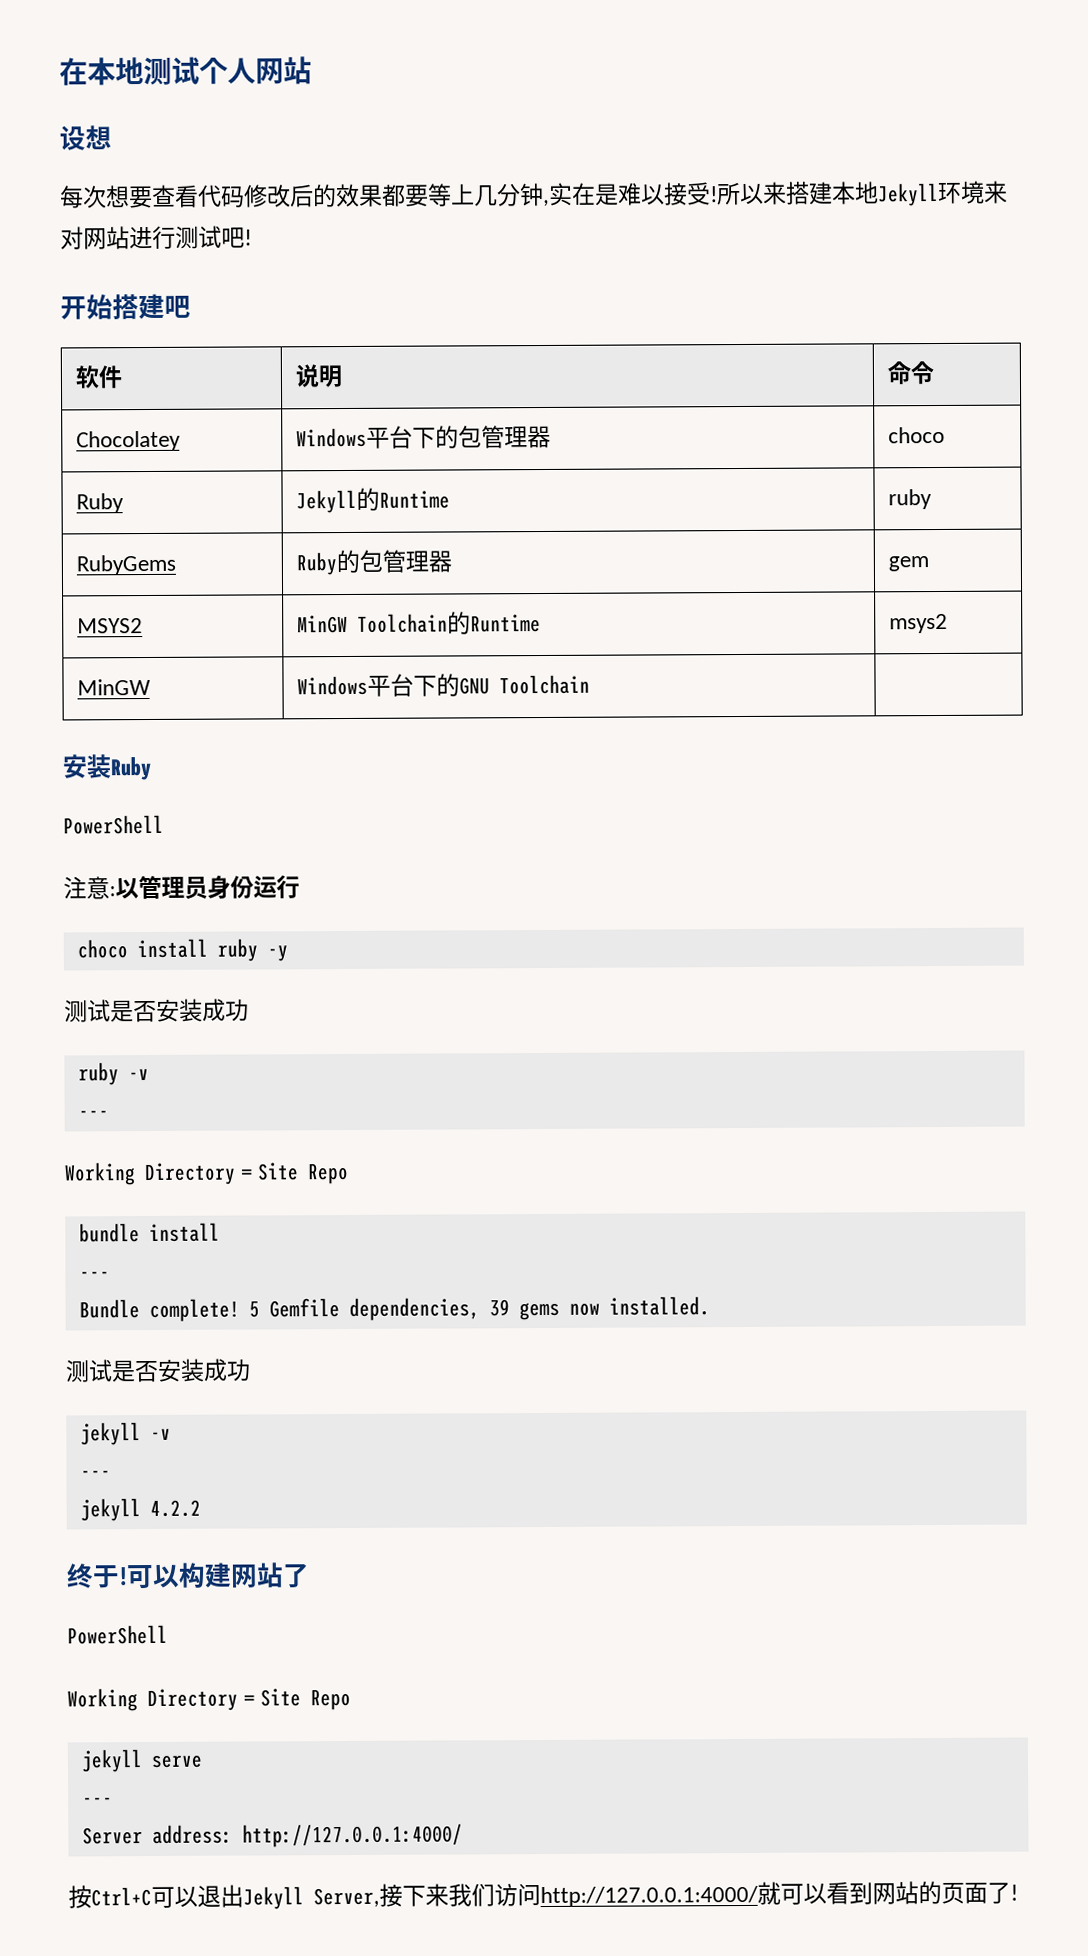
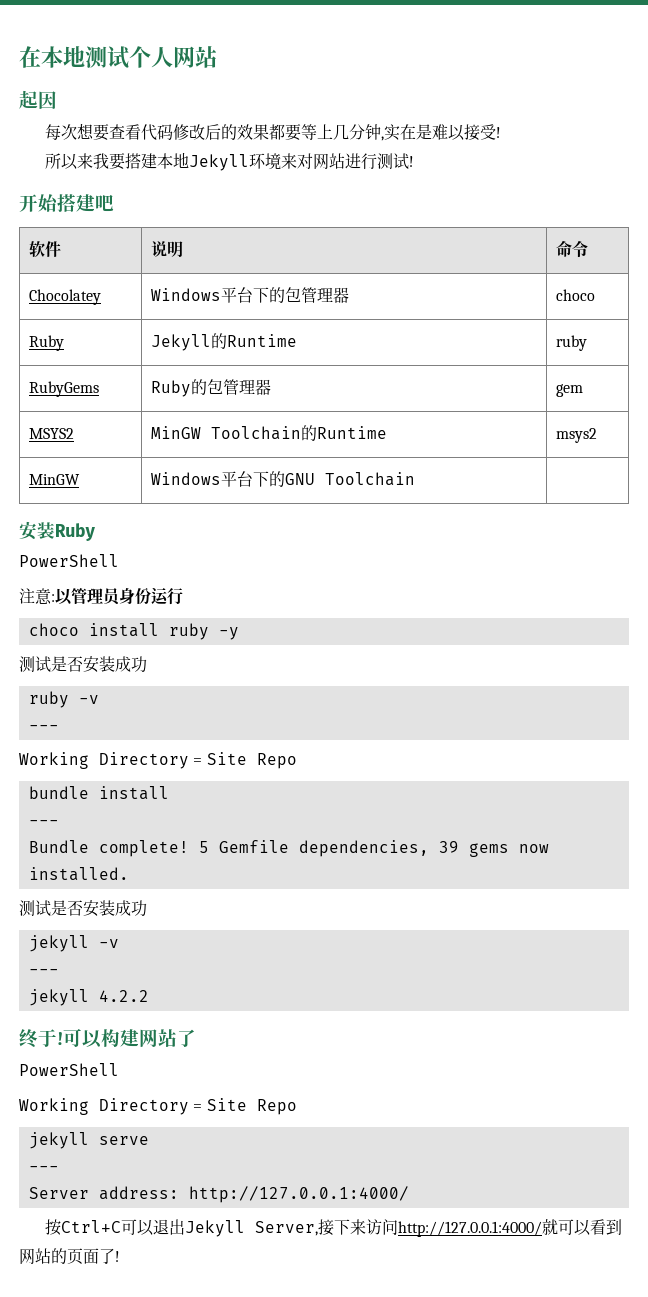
- 设想
+ 起因
- 每次想要查看代码修改后的效果都要等上几分钟,实在是难以接受!所以来搭建本地Jekyll环境来对网站进行测试吧!
+ 每次想要查看代码修改后的效果都要等上几分钟,实在是难以接受!
+ 所以来我要搭建本地Jekyll环境来对网站进行测试!
- 按Ctrl+C可以退出Jekyll Server,接下来我们访问http://127.0.0.1:4000/就可以看到网站的页面了!
+ 按Ctrl+C可以退出Jekyll Server,接下来访问http://127.0.0.1:4000/就可以看到网站的页面了!

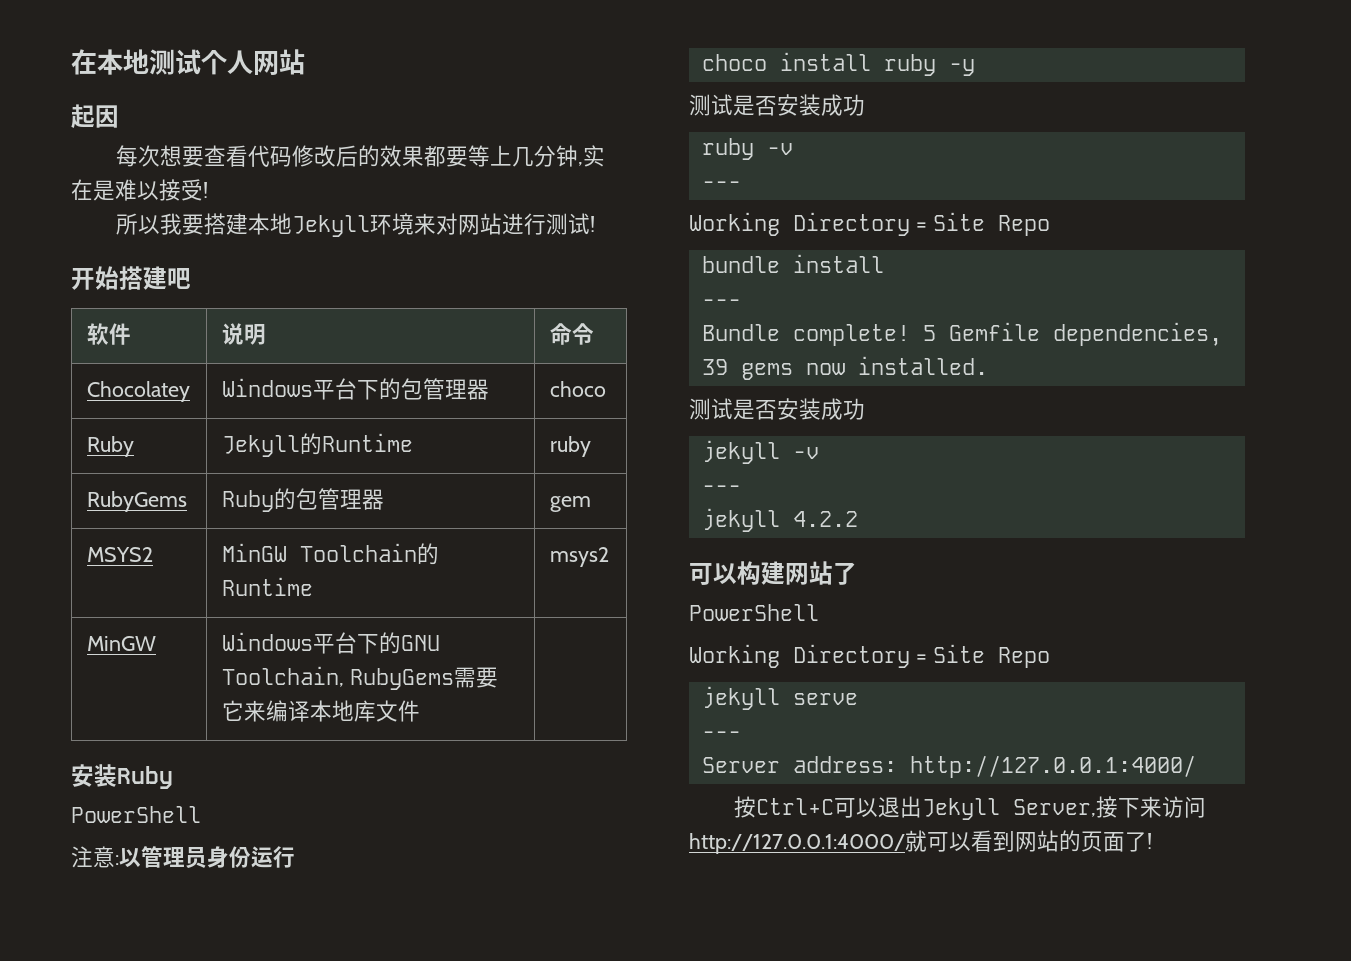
- 所以来我要搭建本地Jekyll环境来对网站进行测试!
+ 所以我要搭建本地Jekyll环境来对网站进行测试!
- MinGW | Windows平台下的GNU Toolchain |
+ MinGW | Windows平台下的GNU Toolchain, RubyGems需要它来编译本地库文件 |
- 终于!

